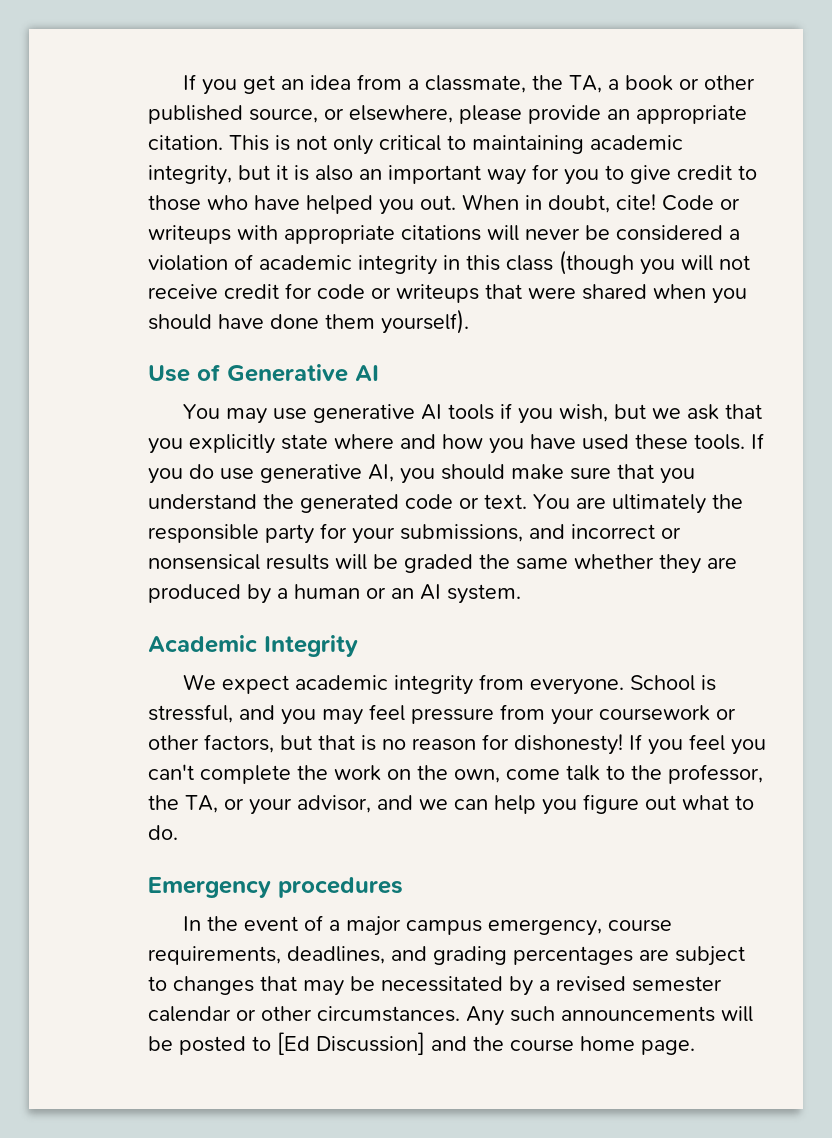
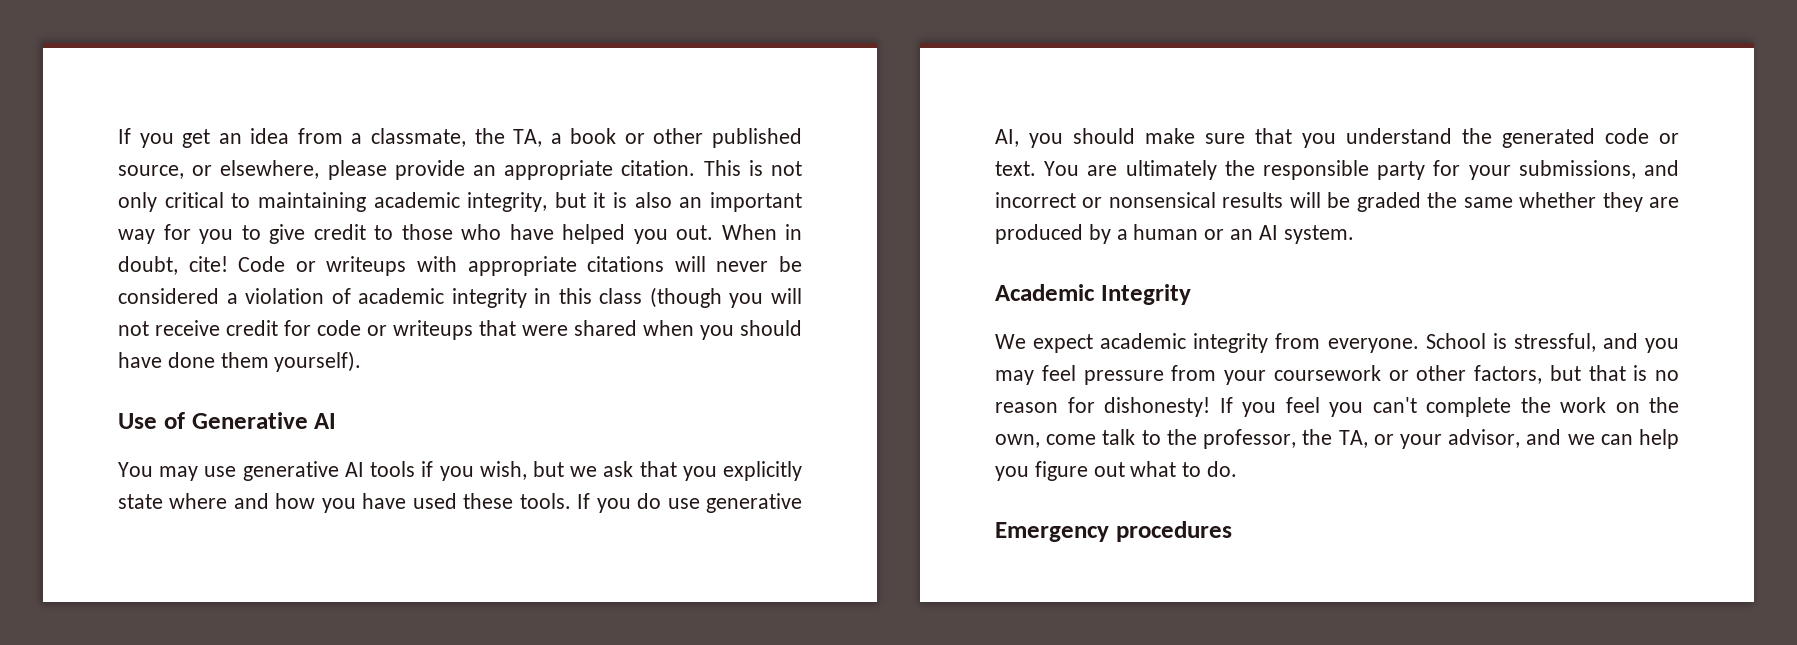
- In the event of a major campus emergency, course requirements, deadlines, and grading percentages are subject to changes that may be necessitated by a revised semester calendar or other circumstances. Any such announcements will be posted to [Ed Discussion] and the course home page.

